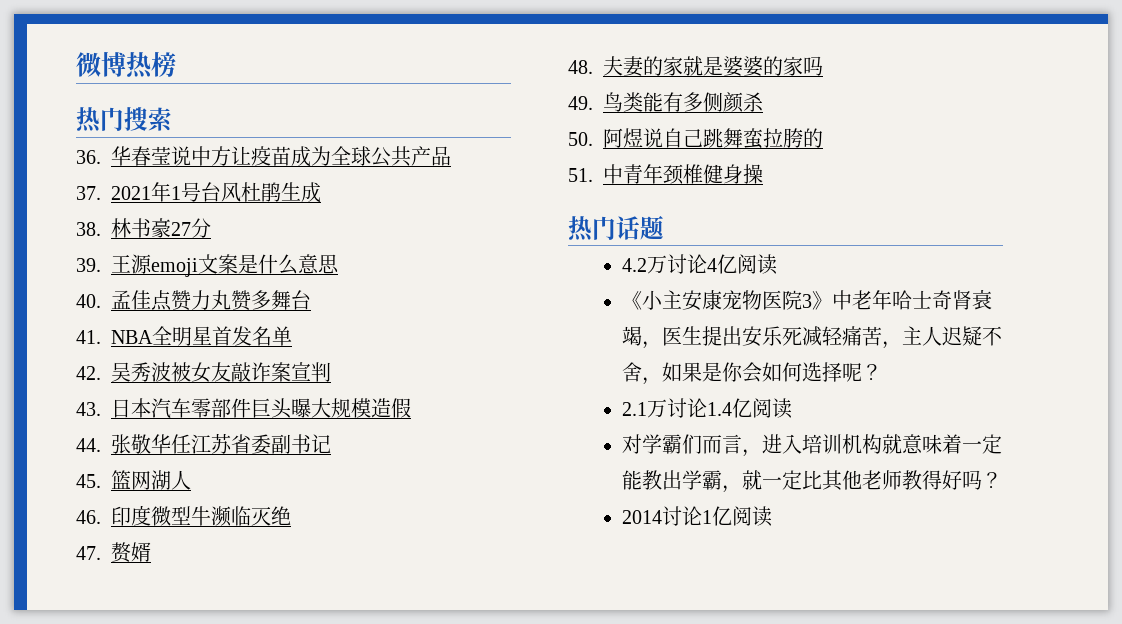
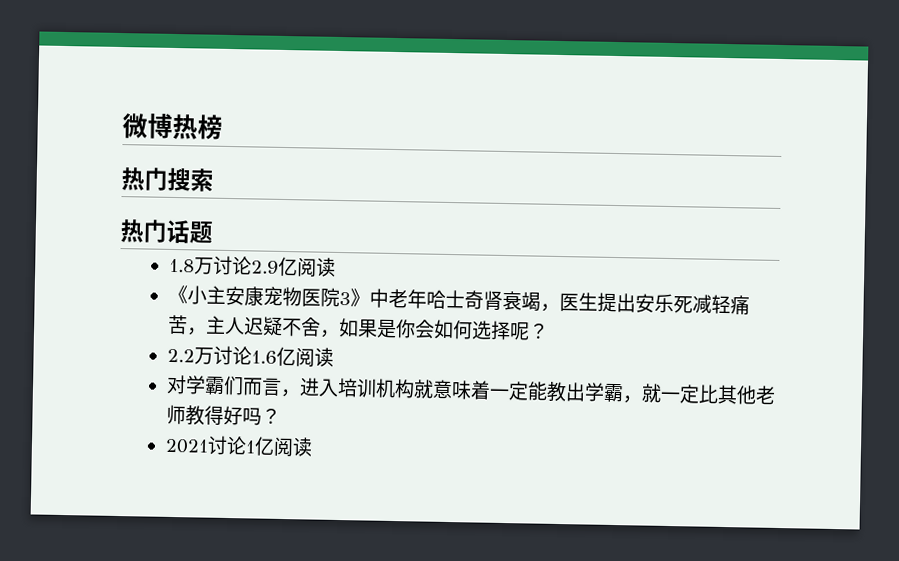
- 36.华春莹说中方让疫苗成为全球公共产品
- 37. 2021年1号台风杜鹃生成
- 38.林书豪27分
- 39.王源emoji文案是什么意思
- 40.孟佳点赞力丸赞多舞台
- 41. NBA全明星首发名单
- 42.吴秀波被女友敲诈案宣判
- 43.日本汽车零部件巨头曝大规模造假
- 44.张敬华任江苏省委副书记
- 45.篮网湖人
- 46.印度微型牛濒临灭绝
- 47.赘婿
- 48.夫妻的家就是婆婆的家吗
- 49.鸟类能有多侧颜杀
- 50.阿煜说自己跳舞蛮拉胯的
- 51.中青年颈椎健身操
- 4.2万讨论4亿阅读
+ 1.8万讨论2.9亿阅读
- 2.1万讨论1.4亿阅读
+ 2.2万讨论1.6亿阅读
- 2014讨论1亿阅读
+ 2021讨论1亿阅读

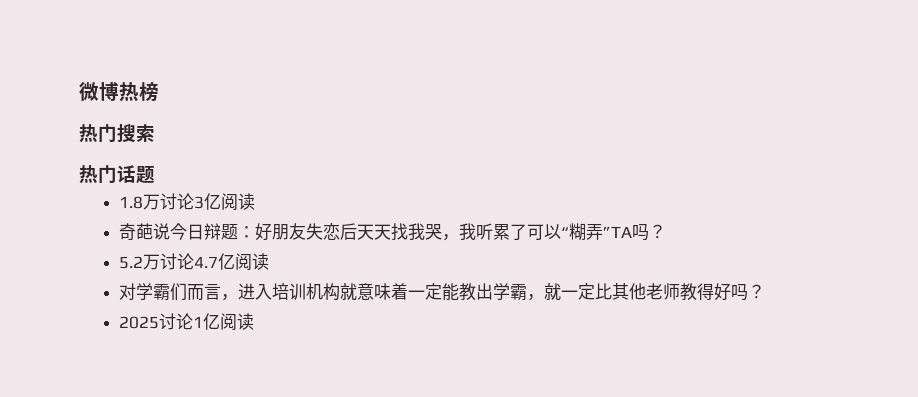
- 1.8万讨论2.9亿阅读
- 《小主安康宠物医院3》中老年哈士奇肾衰竭，医生提出安乐死减轻痛苦，主人迟疑不舍，如果是你会如何选择呢？
- 2.2万讨论1.6亿阅读
+ 1.8万讨论3亿阅读
+ 奇葩说今日辩题：好朋友失恋后天天找我哭，我听累了可以“糊弄”TA吗？
+ 5.2万讨论4.7亿阅读
- 2021讨论1亿阅读
+ 2025讨论1亿阅读

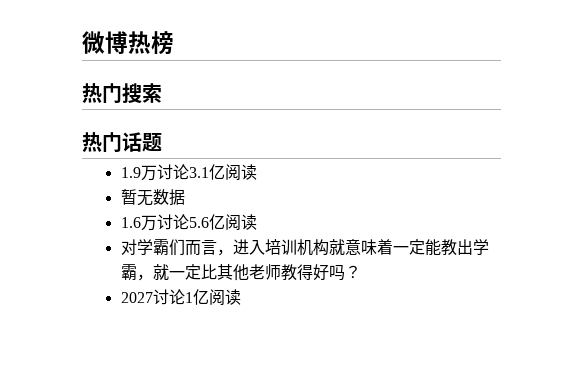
- 1.8万讨论3亿阅读
- 奇葩说今日辩题：好朋友失恋后天天找我哭，我听累了可以“糊弄”TA吗？
- 5.2万讨论4.7亿阅读
+ 1.9万讨论3.1亿阅读
+ 暂无数据
+ 1.6万讨论5.6亿阅读
- 2025讨论1亿阅读
+ 2027讨论1亿阅读

